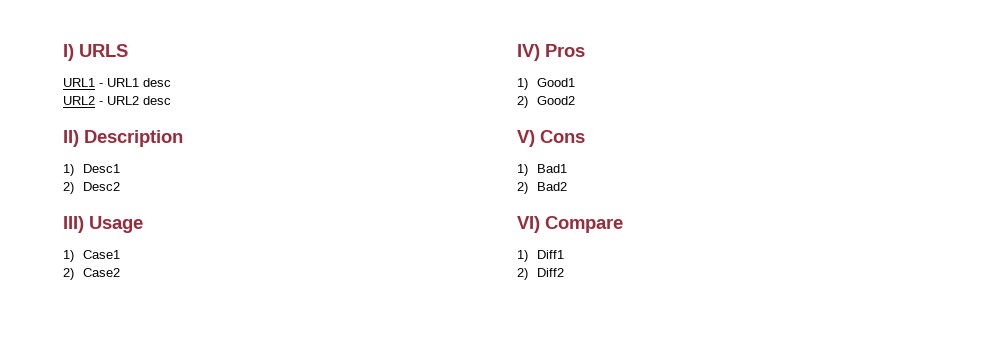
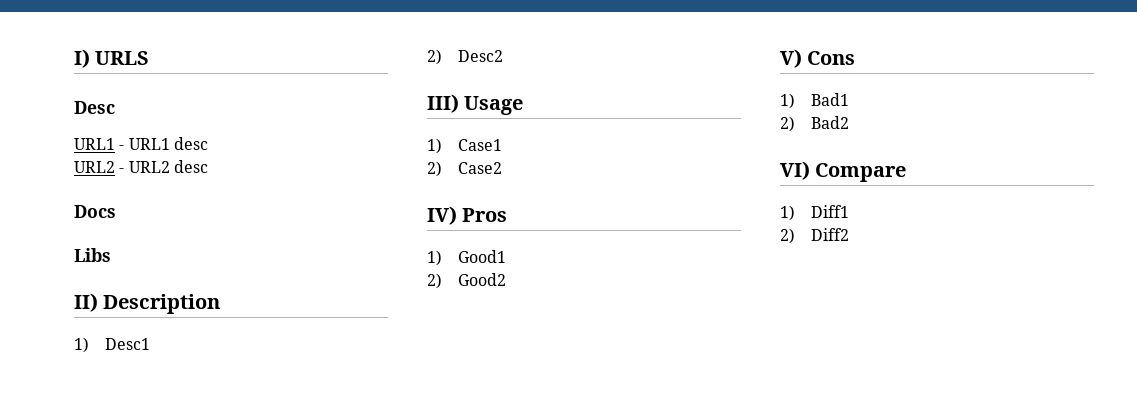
+ Desc
+ Docs
+ Libs

